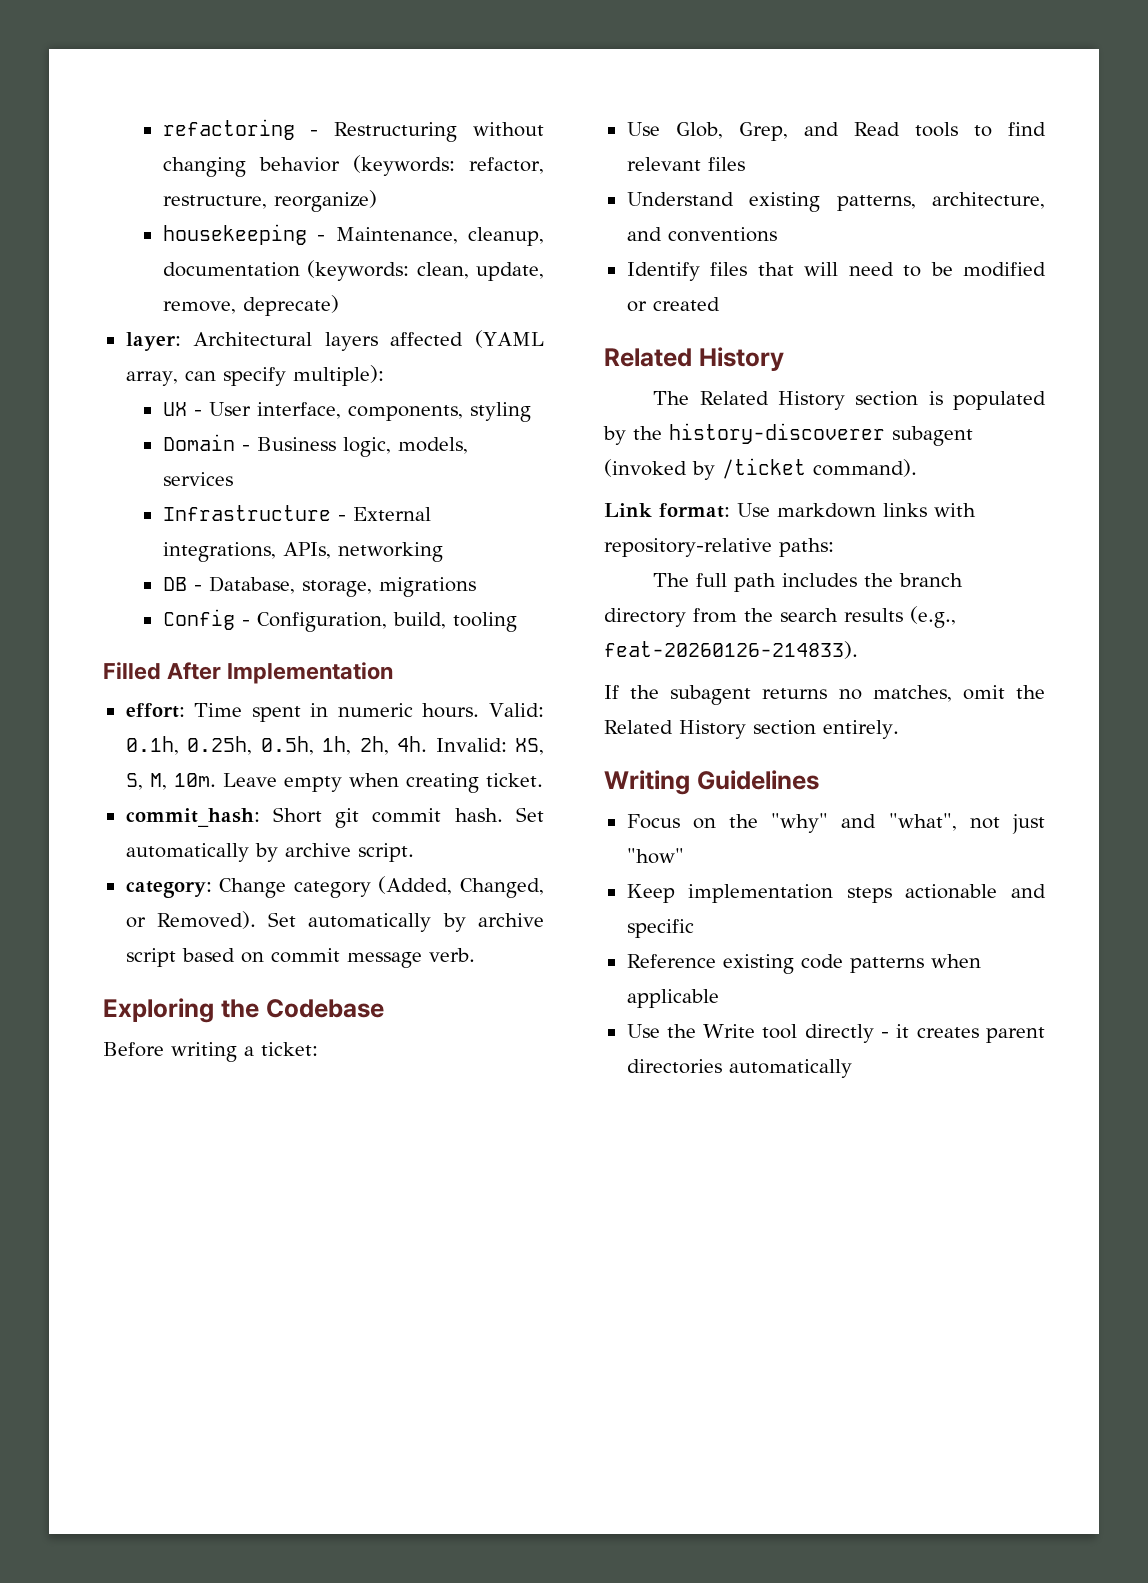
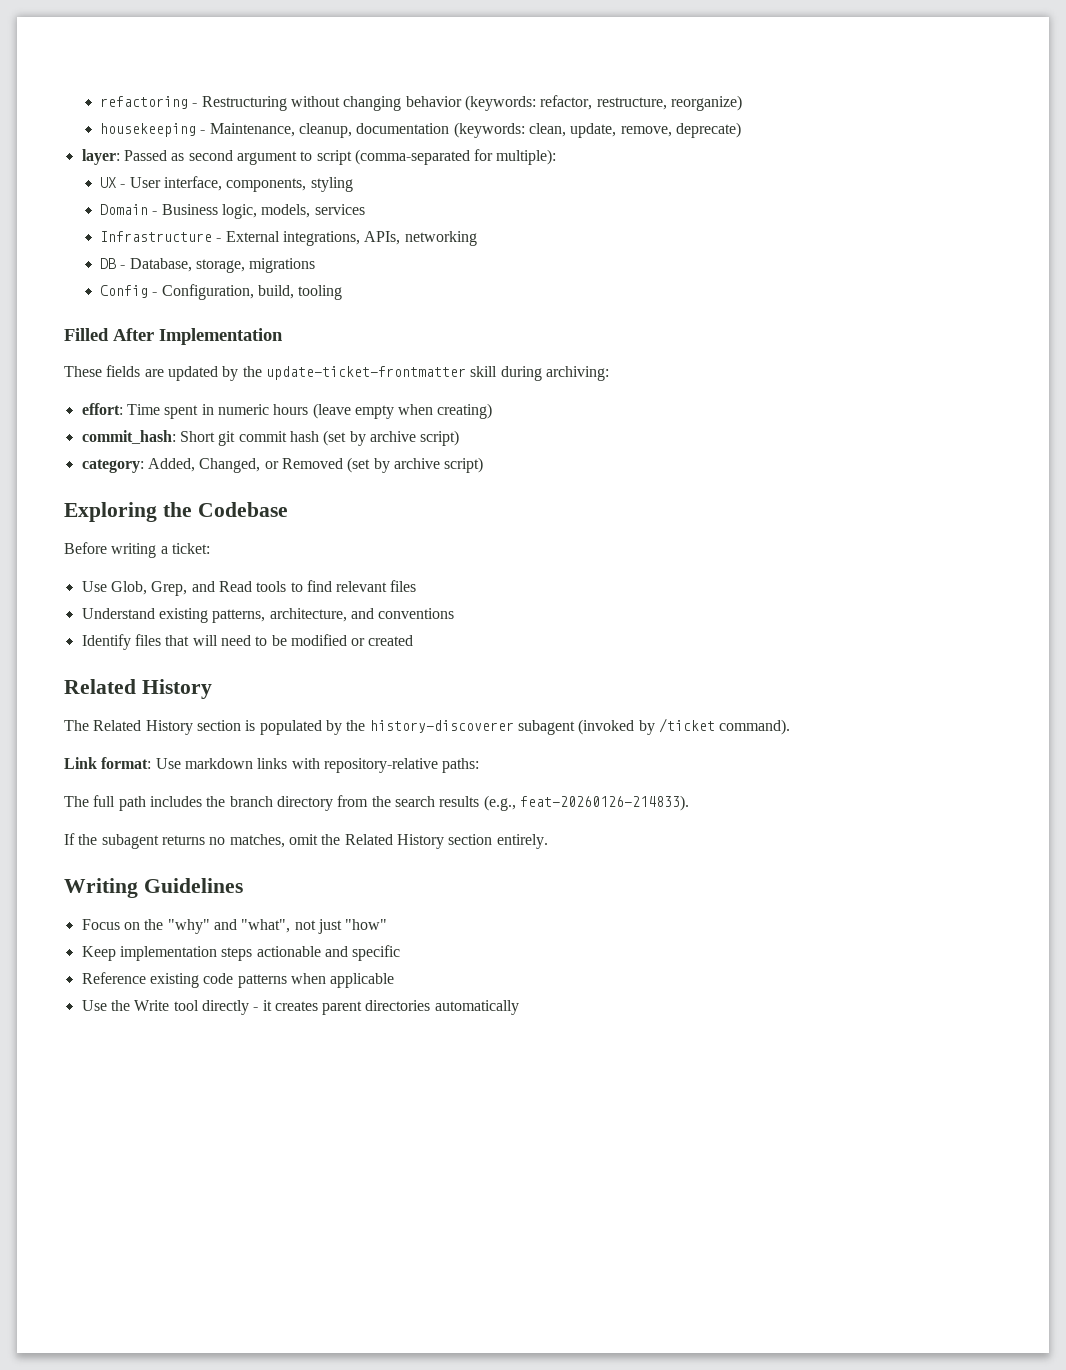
- layer: Architectural layers affected (YAML array, can specify multiple):
+ layer: Passed as second argument to script (comma-separated for multiple):
+ These fields are updated by the update-ticket-frontmatter skill during archiving:
- effort: Time spent in numeric hours. Valid: 0.1h, 0.25h, 0.5h, 1h, 2h, 4h. Invalid: XS, S, M, 10m. Leave empty when creating ticket.
+ effort: Time spent in numeric hours (leave empty when creating)
- commit_hash: Short git commit hash. Set automatically by archive script.
+ commit_hash: Short git commit hash (set by archive script)
- category: Change category (Added, Changed, or Removed). Set automatically by archive script based on commit message verb.
+ category: Added, Changed, or Removed (set by archive script)

